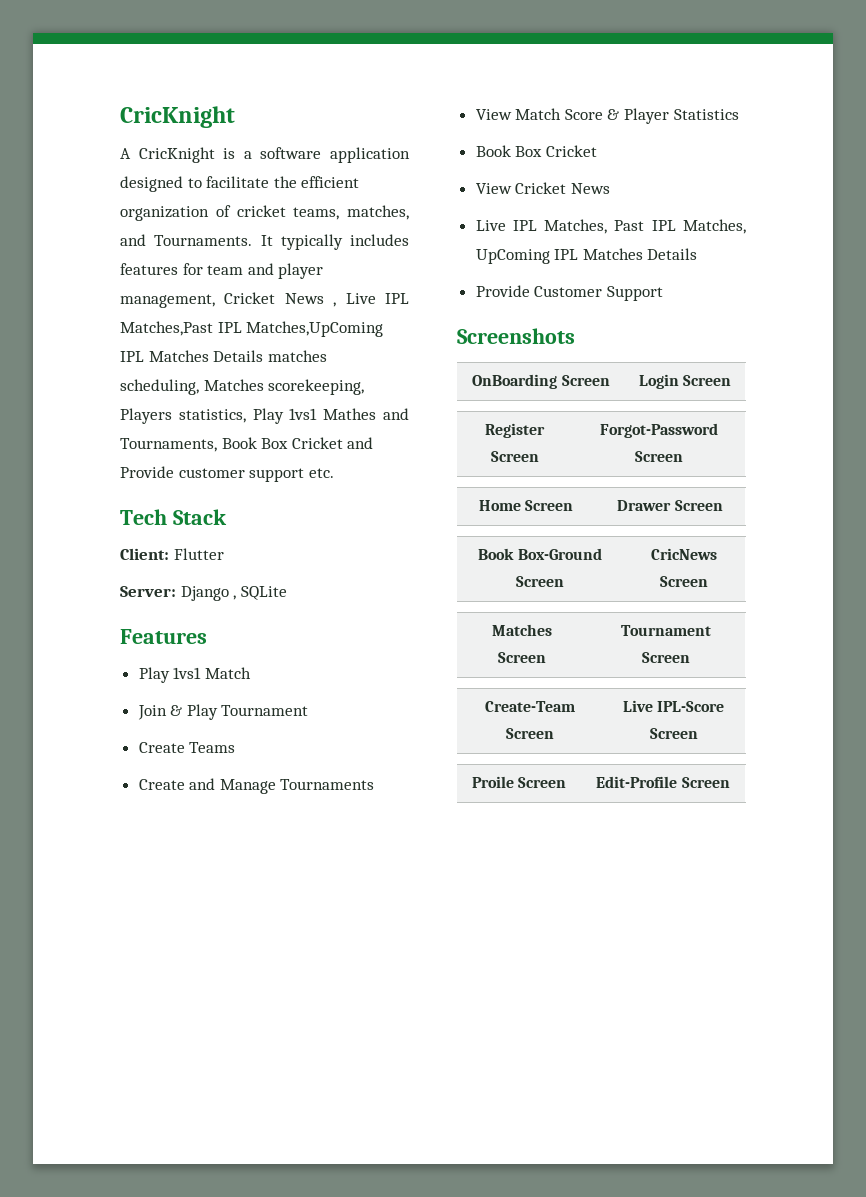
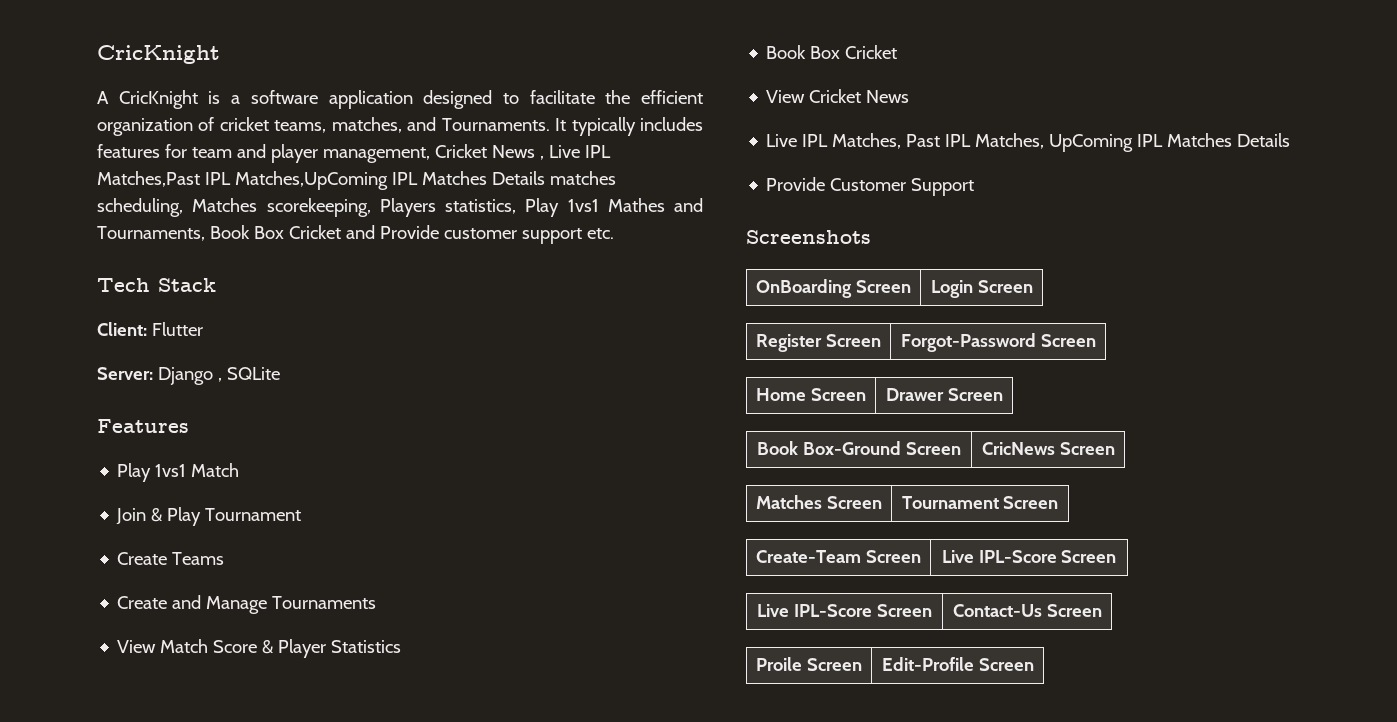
+ Live IPL-Score Screen | Contact-Us Screen

